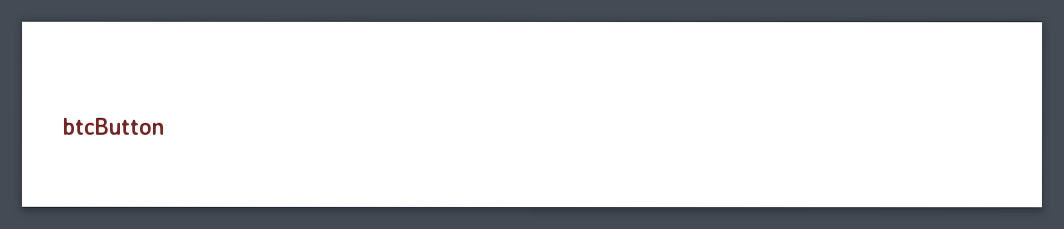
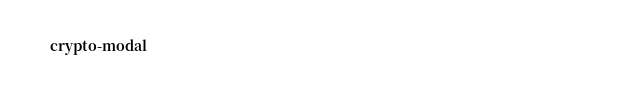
- btcButton
+ crypto-modal

